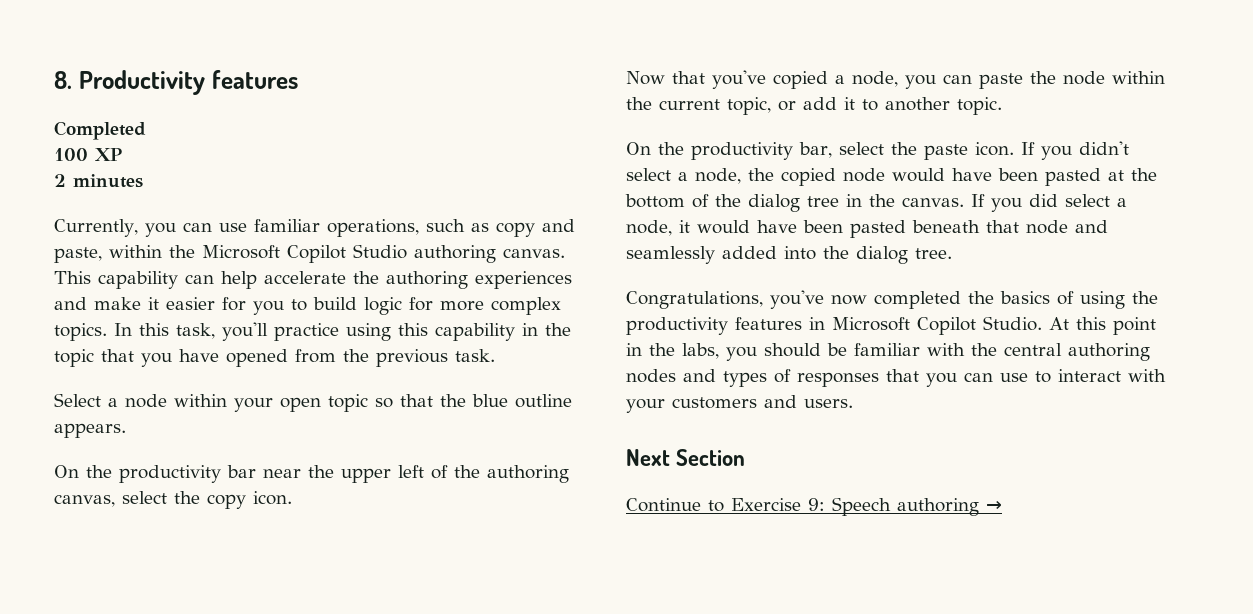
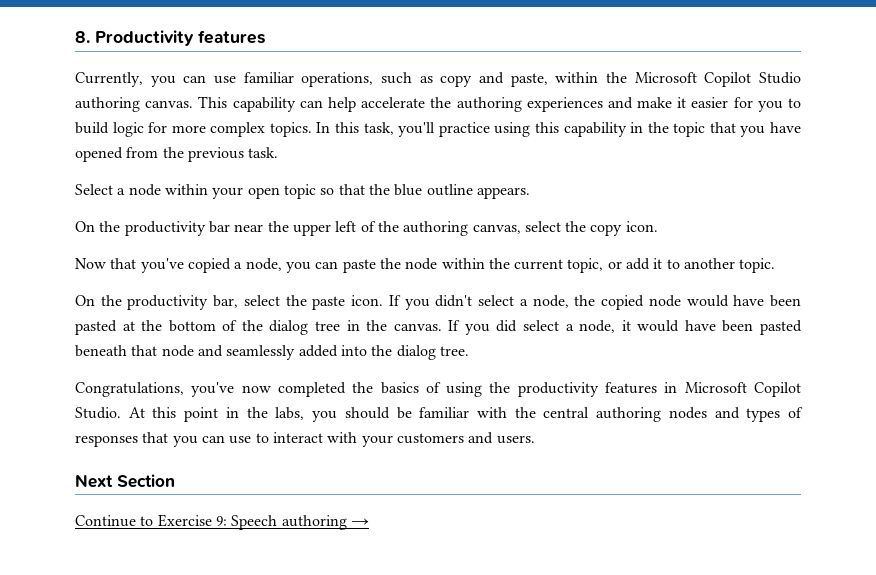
- Completed
- 100 XP
- 2 minutes

